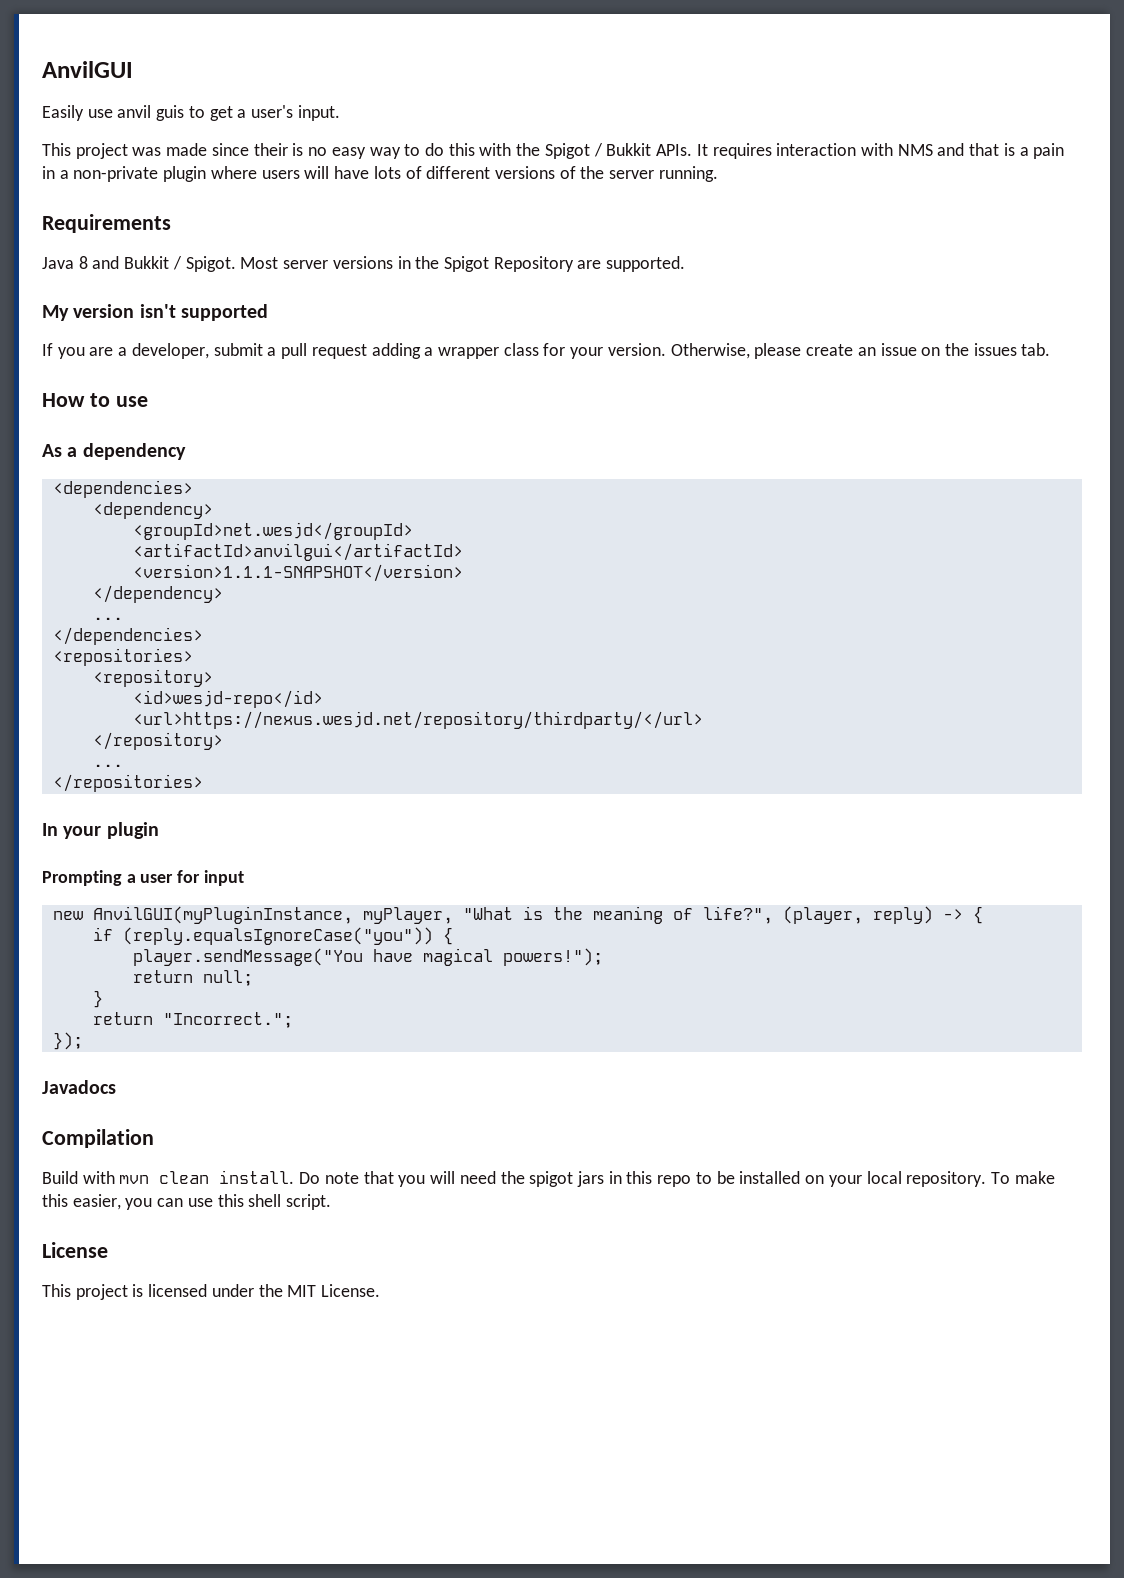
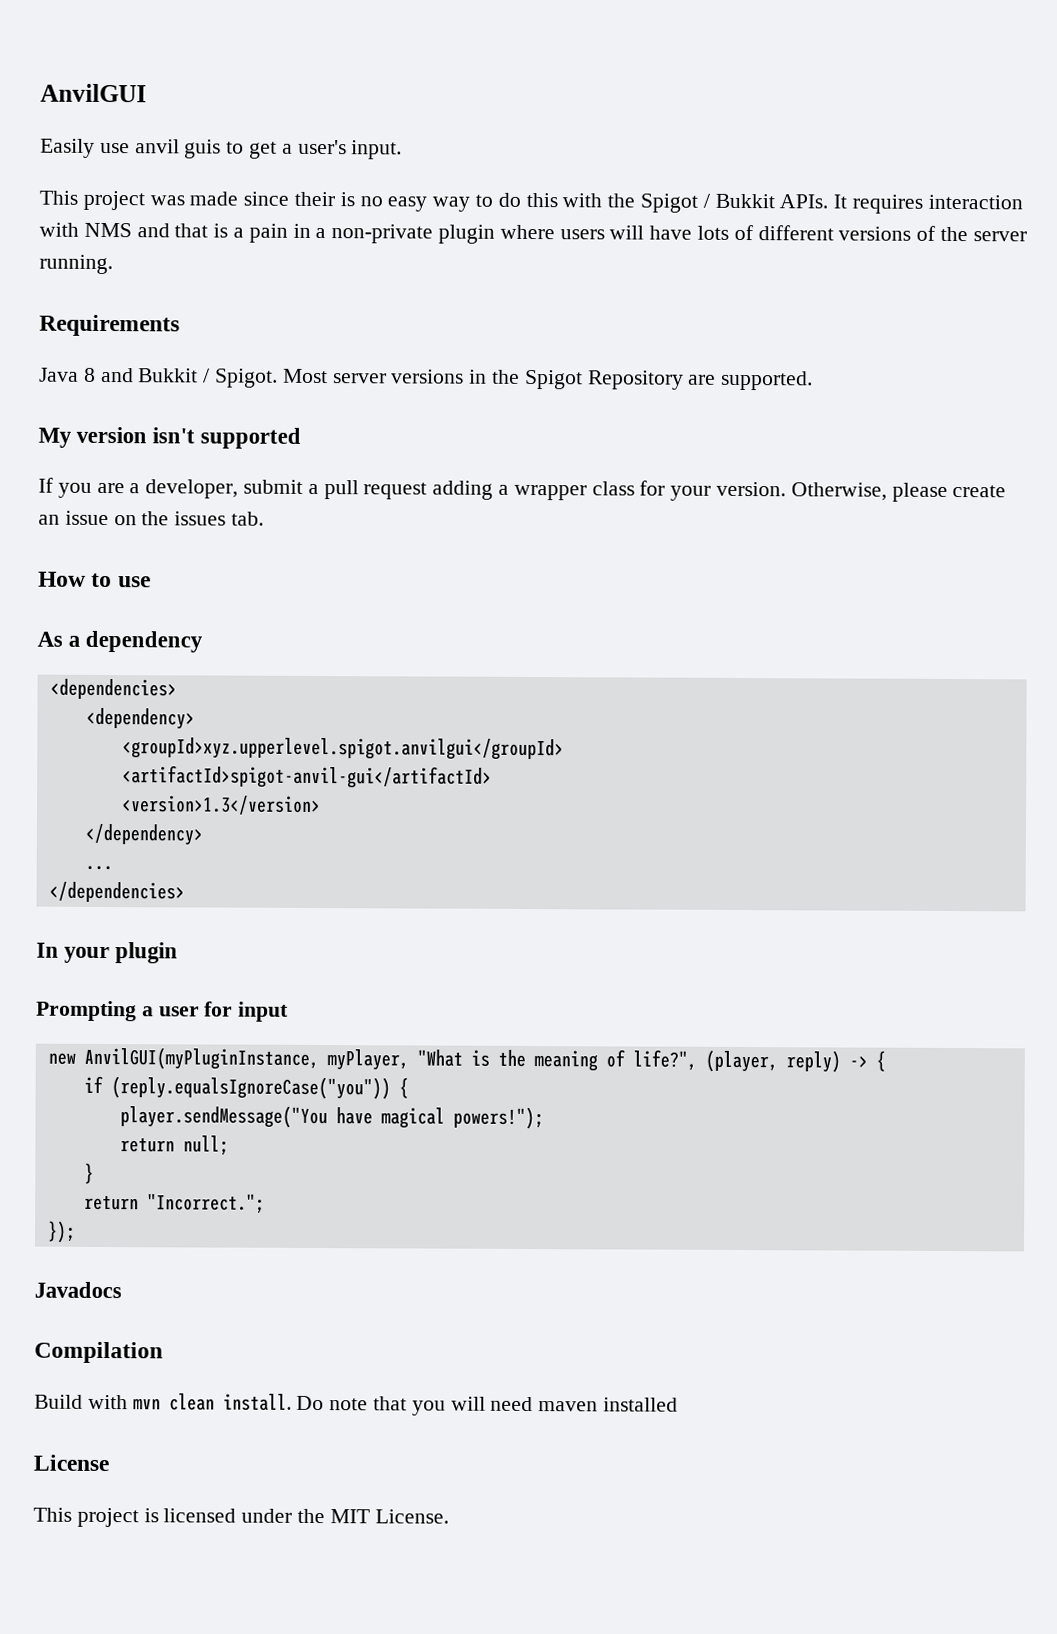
- <groupId>net.wesjd</groupId>
- <artifactId>anvilgui</artifactId>
- <version>1.1.1-SNAPSHOT</version>
+ <groupId>xyz.upperlevel.spigot.anvilgui</groupId>
+ <artifactId>spigot-anvil-gui</artifactId>
+ <version>1.3</version>
- <repositories>
- <repository>
- <id>wesjd-repo</id>
- <url>https://nexus.wesjd.net/repository/thirdparty/</url>
- </repository>
- ...
- </repositories>
- Do note that you will need the spigot jars in this repo to be installed on your local repository. To make this easier, you can use this shell script.
+ Do note that you will need maven installed

